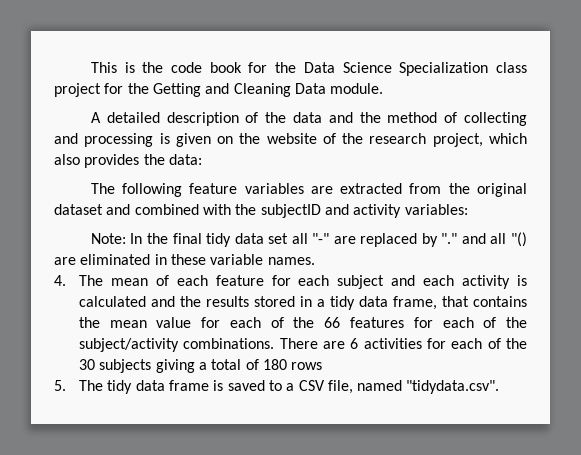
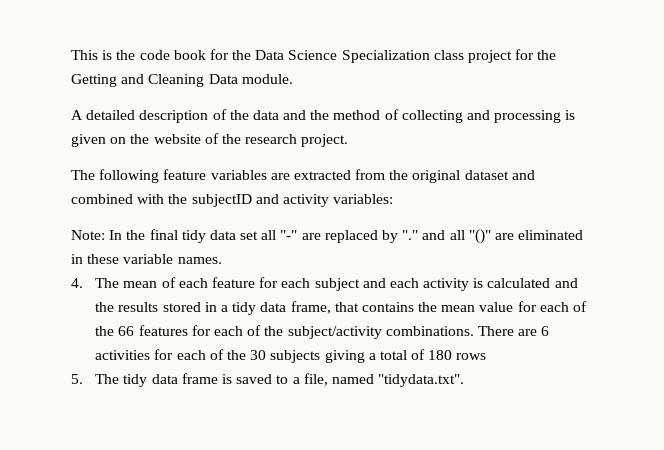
- A detailed description of the data and the method of collecting and processing is given on the website of the research project, which also provides the data:
+ A detailed description of the data and the method of collecting and processing is given on the website of the research project.
- Note: In the final tidy data set all "-" are replaced by "." and all "() are eliminated in these variable names.
+ Note: In the final tidy data set all "-" are replaced by "." and all "()" are eliminated in these variable names.
- 5. The tidy data frame is saved to a CSV file, named "tidydata.csv".
+ 5. The tidy data frame is saved to a file, named "tidydata.txt".

